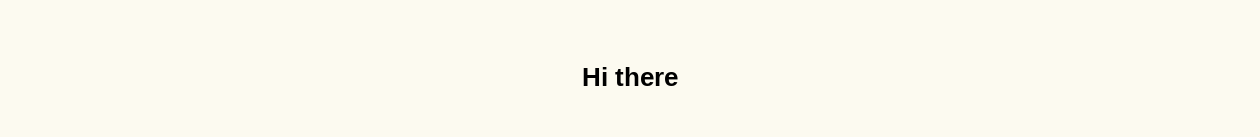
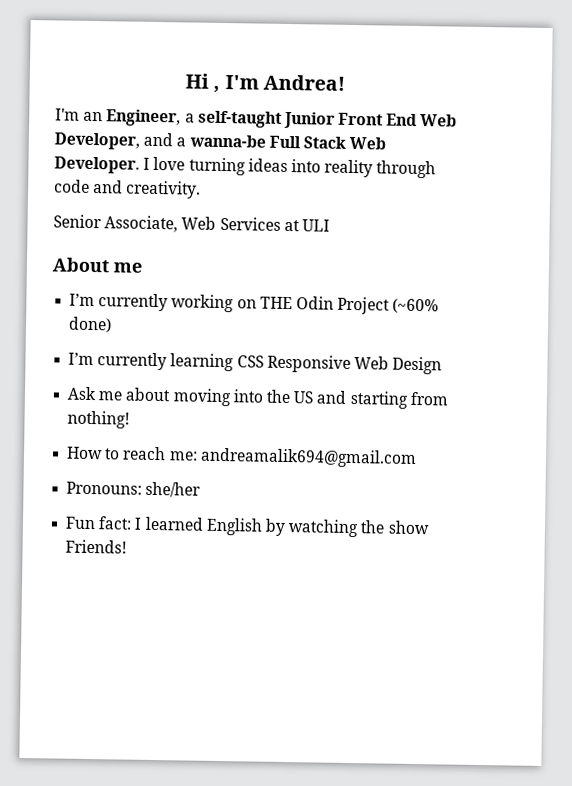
- Hi there
+ Hi , I'm Andrea!
+ I'm an Engineer, a self-taught Junior Front End Web Developer, and a wanna-be Full Stack Web Developer. I love turning ideas into reality through code and creativity.
+ Senior Associate, Web Services at ULI
+ About me
+ I’m currently working on THE Odin Project (~60% done)
+ I’m currently learning CSS Responsive Web Design
+ Ask me about moving into the US and starting from nothing!
+ How to reach me: andreamalik694@gmail.com
+ Pronouns: she/her
+ Fun fact: I learned English by watching the show Friends!

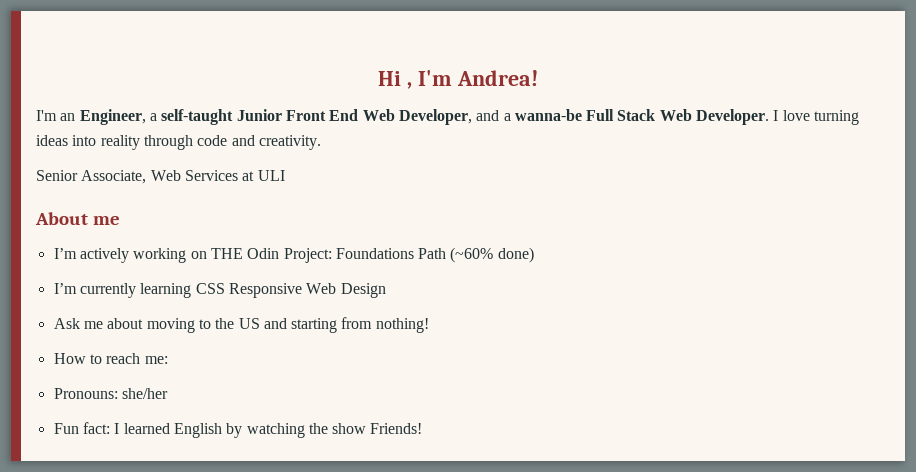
- I’m currently working on THE Odin Project (~60% done)
+ I’m actively working on THE Odin Project: Foundations Path (~60% done)
- Ask me about moving into the US and starting from nothing!
+ Ask me about moving to the US and starting from nothing!
- How to reach me: andreamalik694@gmail.com
+ How to reach me:

